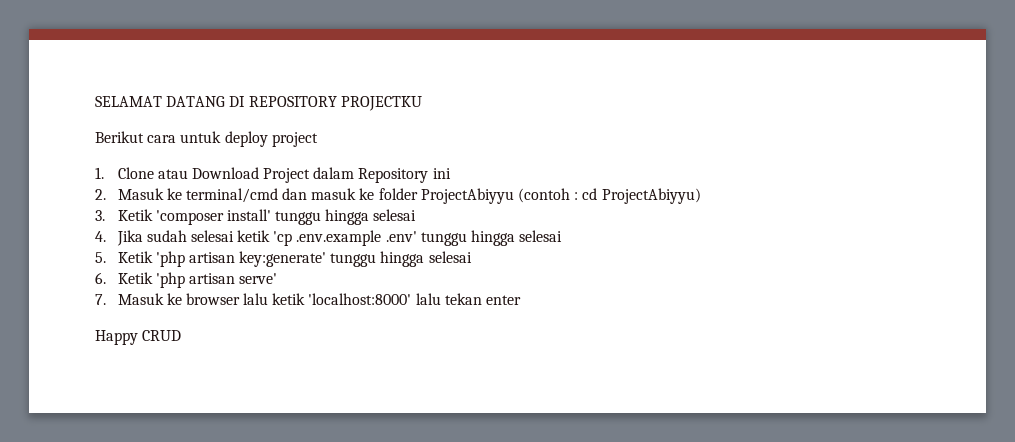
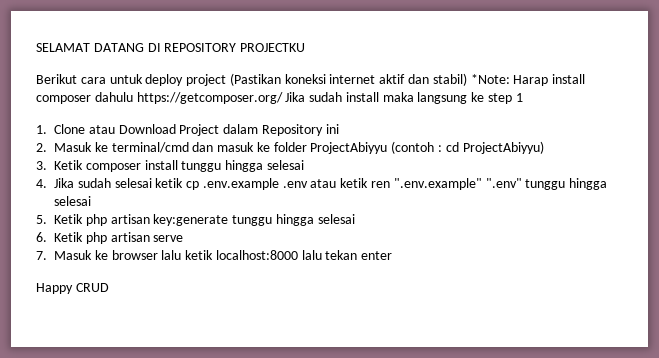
- Berikut cara untuk deploy project
+ Berikut cara untuk deploy project (Pastikan koneksi internet aktif dan stabil) *Note: Harap install composer dahulu https://getcomposer.org/ Jika sudah install maka langsung ke step 1
- 3. Ketik 'composer install' tunggu hingga selesai
+ 3. Ketik composer install tunggu hingga selesai
- 4. Jika sudah selesai ketik 'cp .env.example .env' tunggu hingga selesai
+ 4. Jika sudah selesai ketik cp .env.example .env atau ketik ren ".env.example" ".env" tunggu hingga selesai
- 5. Ketik 'php artisan key:generate' tunggu hingga selesai
+ 5. Ketik php artisan key:generate tunggu hingga selesai
- 6. Ketik 'php artisan serve'
+ 6. Ketik php artisan serve
- 7. Masuk ke browser lalu ketik 'localhost:8000' lalu tekan enter
+ 7. Masuk ke browser lalu ketik localhost:8000 lalu tekan enter

